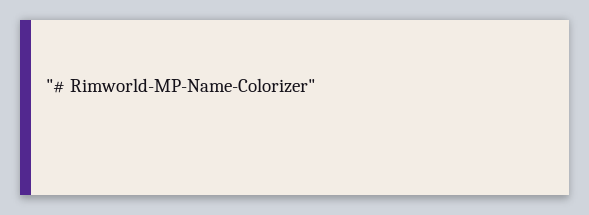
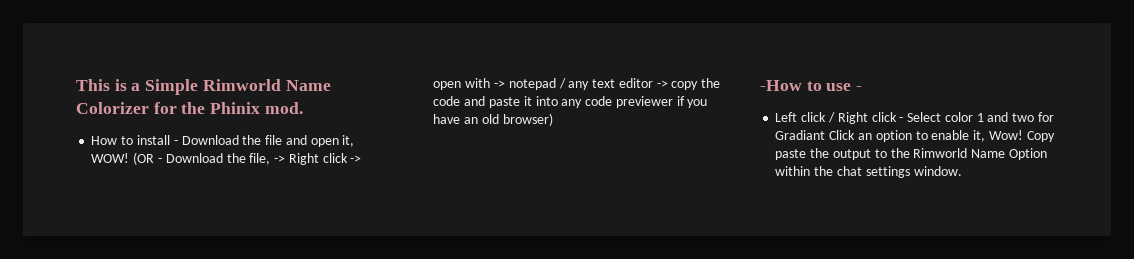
- "# Rimworld-MP-Name-Colorizer"
+ This is a Simple Rimworld Name Colorizer for the Phinix mod.
+ How to install - Download the file and open it, WOW! (OR - Download the file, -> Right click -> open with -> notepad / any text editor -> copy the code and paste it into any code previewer if you have an old browser)
+ -How to use -
+ Left click / Right click - Select color 1 and two for Gradiant Click an option to enable it, Wow! Copy paste the output to the Rimworld Name Option within the chat settings window.

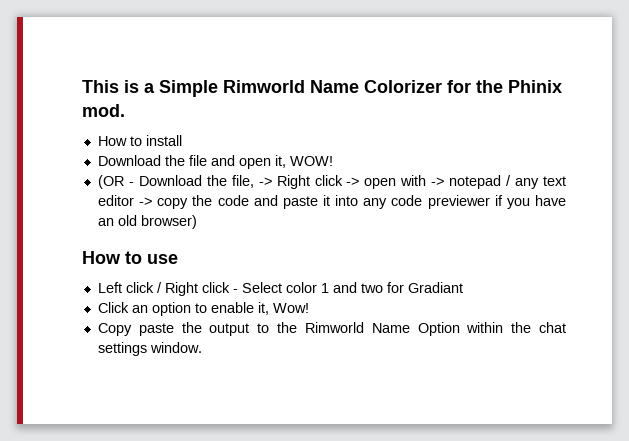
- How to install - Download the file and open it, WOW! (OR - Download the file, -> Right click -> open with -> notepad / any text editor -> copy the code and paste it into any code previewer if you have an old browser)
+ How to install
+ Download the file and open it, WOW!
+ (OR - Download the file, -> Right click -> open with -> notepad / any text editor -> copy the code and paste it into any code previewer if you have an old browser)
- -How to use -
+ How to use
- Left click / Right click - Select color 1 and two for Gradiant Click an option to enable it, Wow! Copy paste the output to the Rimworld Name Option within the chat settings window.
+ Left click / Right click - Select color 1 and two for Gradiant
+ Click an option to enable it, Wow!
+ Copy paste the output to the Rimworld Name Option within the chat settings window.

